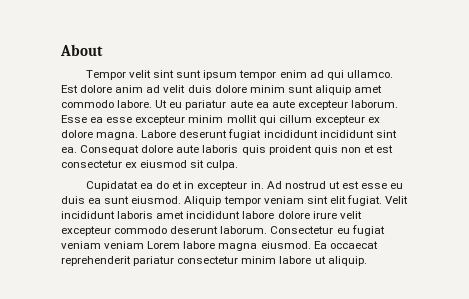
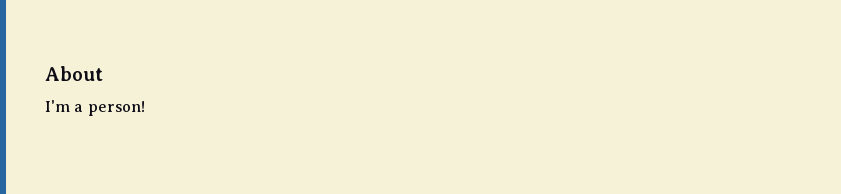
- Tempor velit sint sunt ipsum tempor enim ad qui ullamco. Est dolore anim ad velit duis dolore minim sunt aliquip amet commodo labore. Ut eu pariatur aute ea aute excepteur laborum. Esse ea esse excepteur minim mollit qui cillum excepteur ex dolore magna. Labore deserunt fugiat incididunt incididunt sint ea. Consequat dolore aute laboris quis proident quis non et est consectetur ex eiusmod sit culpa.
- Cupidatat ea do et in excepteur in. Ad nostrud ut est esse eu duis ea sunt eiusmod. Aliquip tempor veniam sint elit fugiat. Velit incididunt laboris amet incididunt labore dolore irure velit excepteur commodo deserunt laborum. Consectetur eu fugiat veniam veniam Lorem labore magna eiusmod. Ea occaecat reprehenderit pariatur consectetur minim labore ut aliquip.
+ I'm a person!

